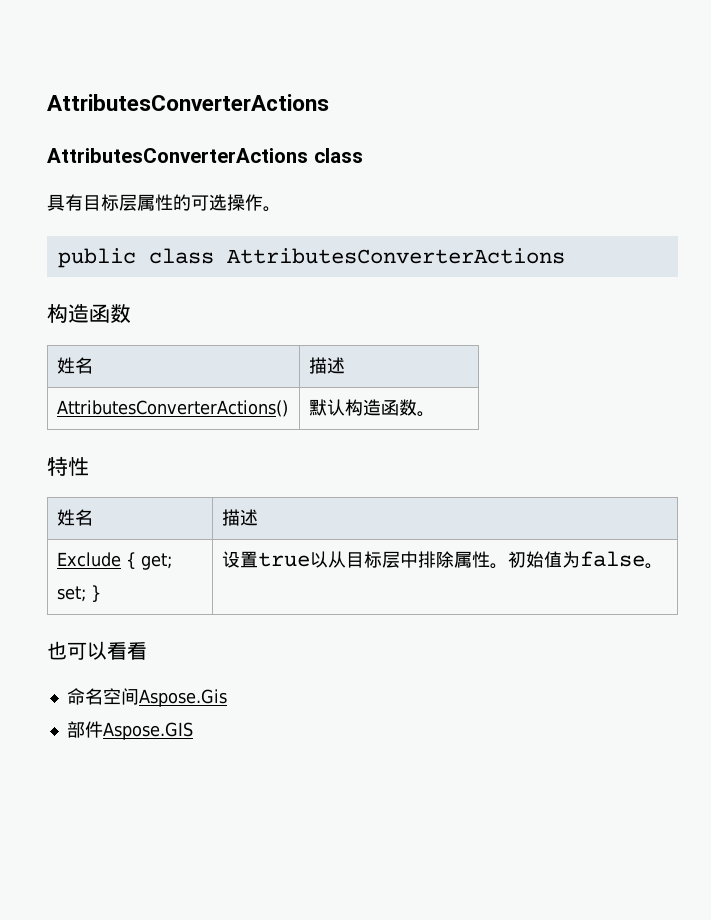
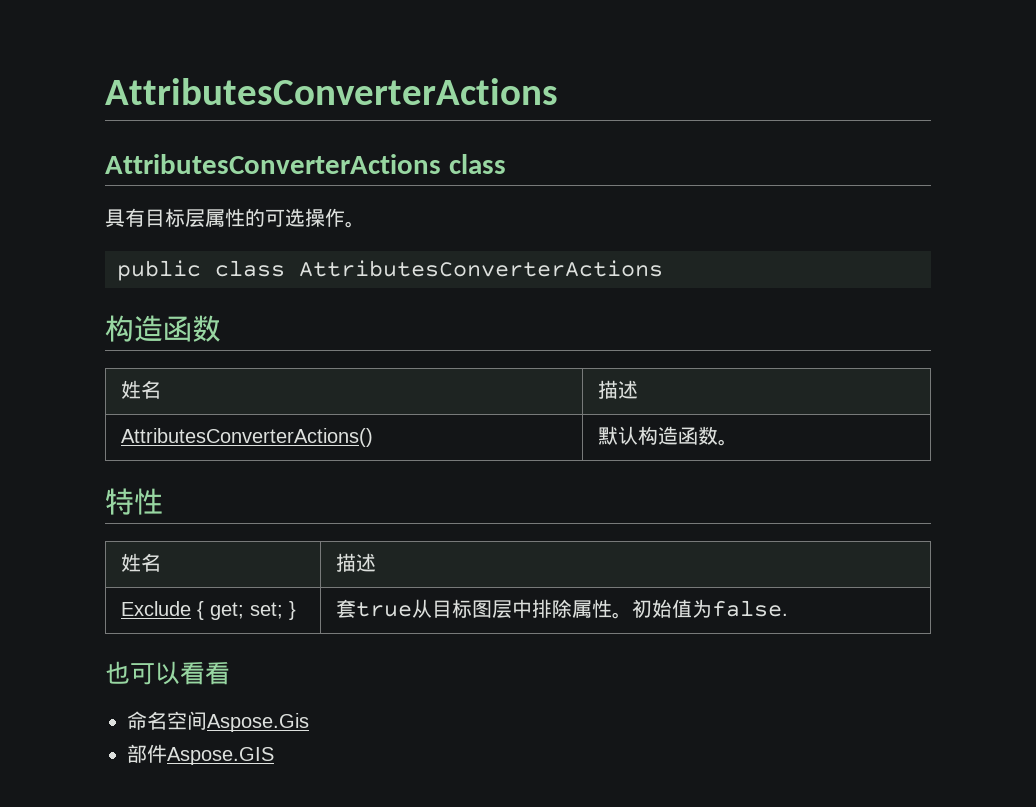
- Exclude { get; set; } | 设置true以从目标层中排除属性。初始值为false。
+ Exclude { get; set; } | 套true从目标图层中排除属性。初始值为false.

